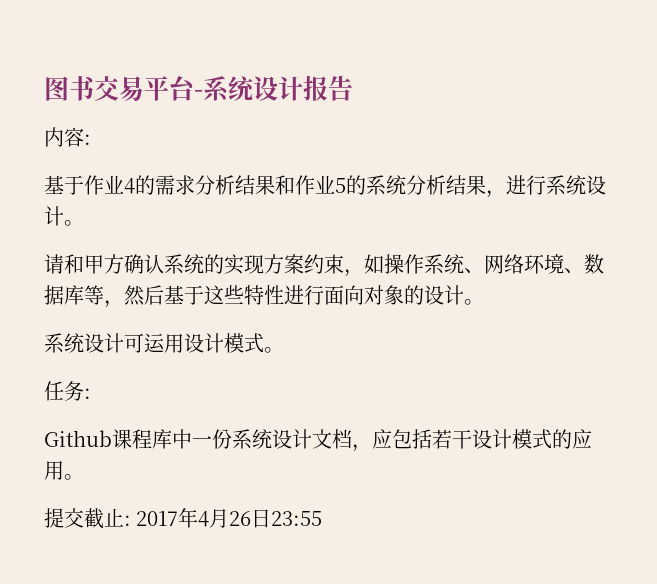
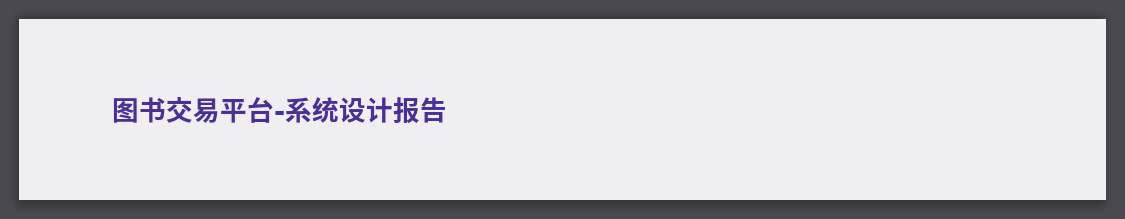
- 内容:
- 基于作业4的需求分析结果和作业5的系统分析结果，进行系统设计。
- 请和甲方确认系统的实现方案约束，如操作系统、网络环境、数据库等，然后基于这些特性进行面向对象的设计。
- 系统设计可运用设计模式。
- 任务:
- Github课程库中一份系统设计文档，应包括若干设计模式的应用。
- 提交截止: 2017年4月26日23:55

